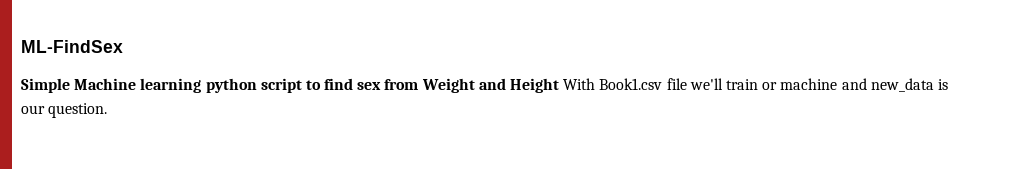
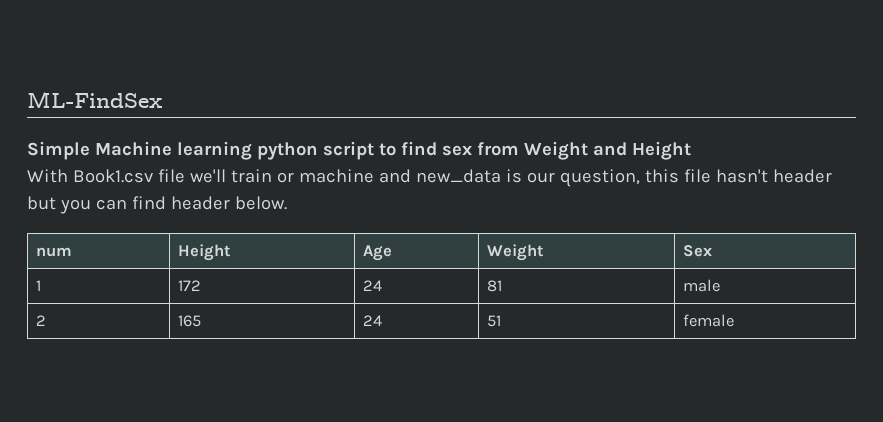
- Simple Machine learning python script to find sex from Weight and Height With Book1.csv file we'll train or machine and new_data is our question.
+ Simple Machine learning python script to find sex from Weight and Height
+ With Book1.csv file we'll train or machine and new_data is our question, this file hasn't header but you can find header below.
+ num | Height | Age | Weight | Sex
+ 1 | 172 | 24 | 81 | male
+ 2 | 165 | 24 | 51 | female

